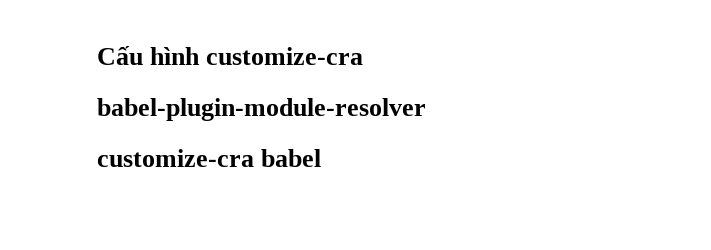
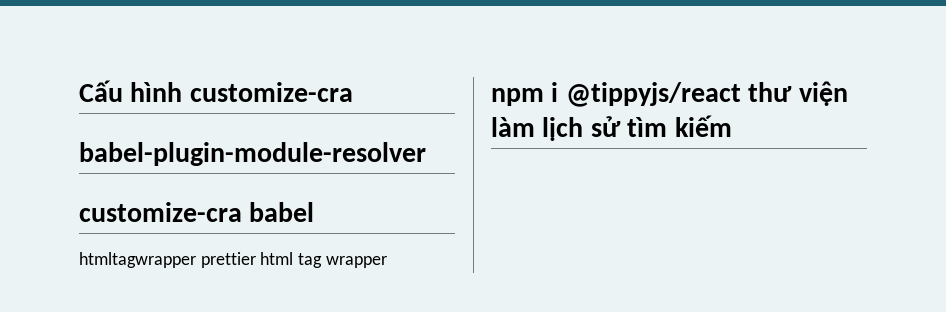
+ htmltagwrapper prettier html tag wrapper
+ npm i @tippyjs/react thư viện làm lịch sử tìm kiếm

